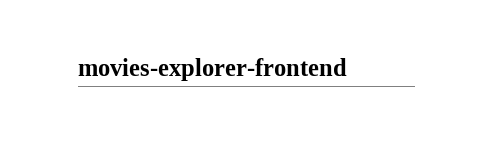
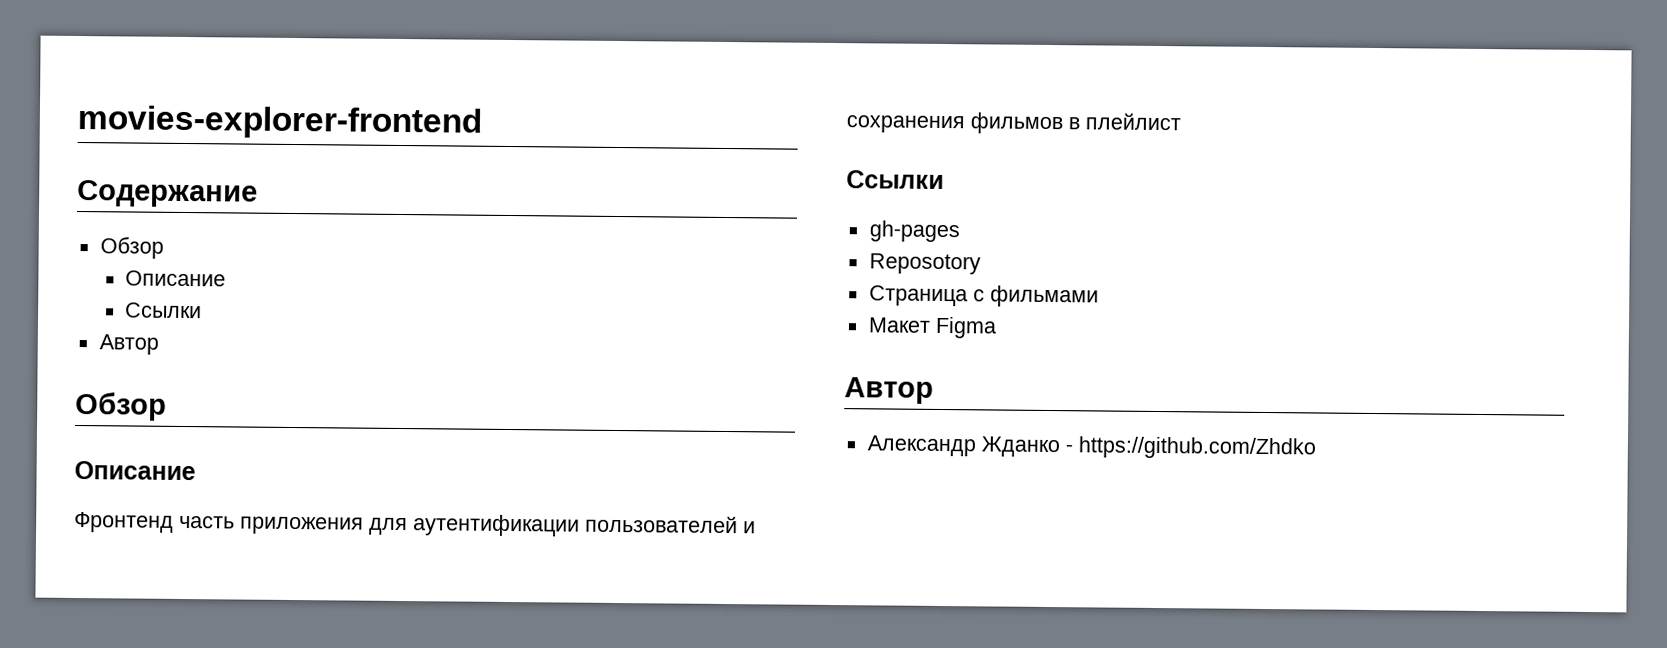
+ Содержание
+ Обзор
+ Описание
+ Ссылки
+ Автор
+ Обзор
+ Описание
+ Фронтенд часть приложения для аутентификации пользователей и сохранения фильмов в плейлист
+ Ссылки
+ gh-pages
+ Reposotory
+ Страница с фильмами
+ Макет Figma
+ Автор
+ Александр Жданко - https://github.com/Zhdko

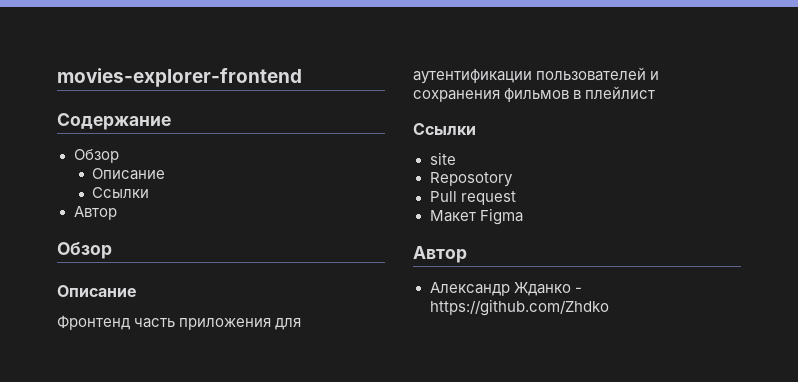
- gh-pages
+ site
- Страница с фильмами
+ Pull request

